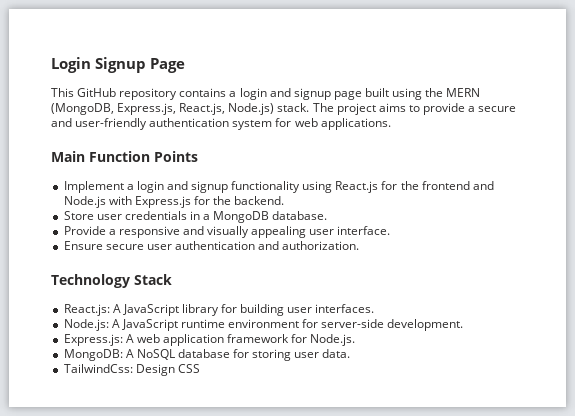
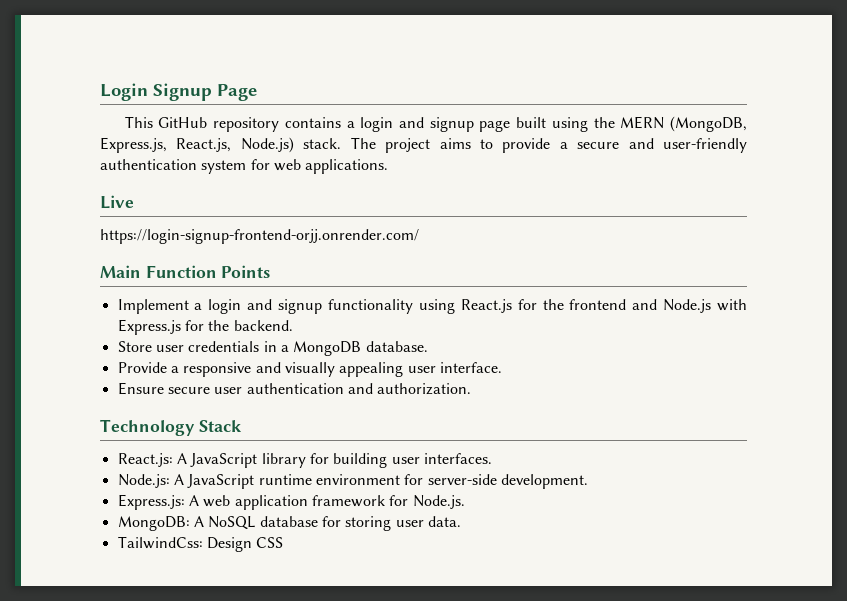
+ Live
+ https://login-signup-frontend-orjj.onrender.com/

